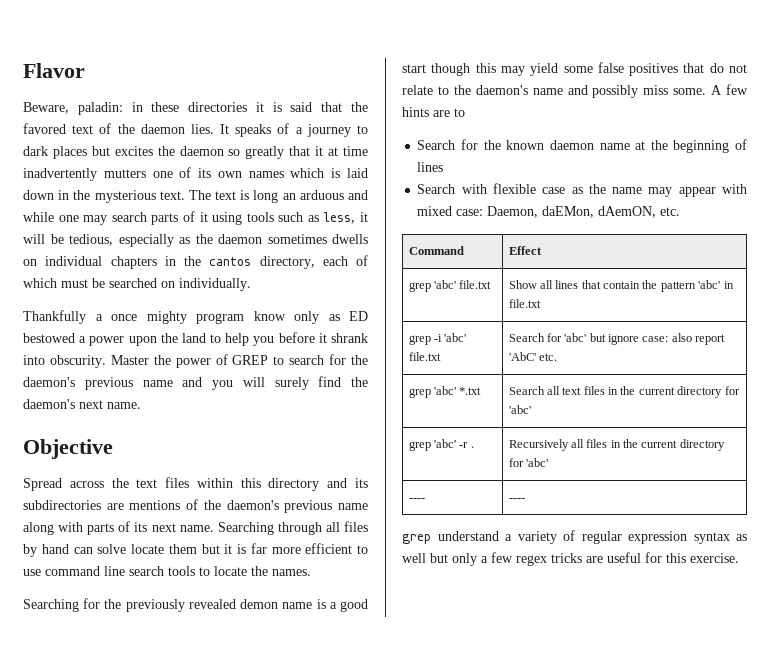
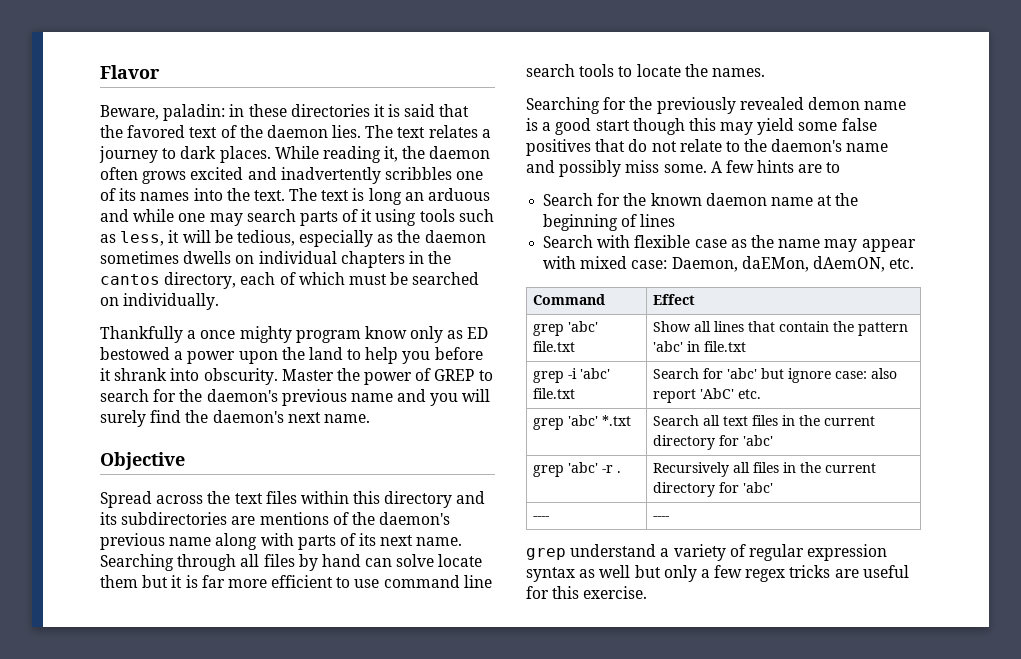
- It speaks of a journey to dark places but excites the daemon so greatly that it at time inadvertently mutters one of its own names which is laid down in the mysterious text.
+ The text relates a journey to dark places. While reading it, the daemon often grows excited and inadvertently scribbles one of its names into the text.

